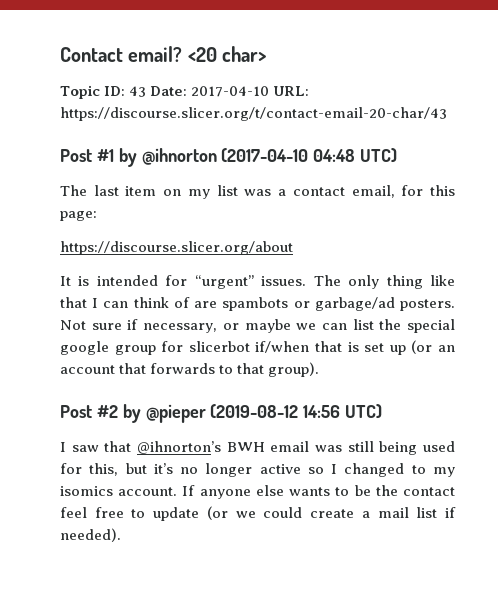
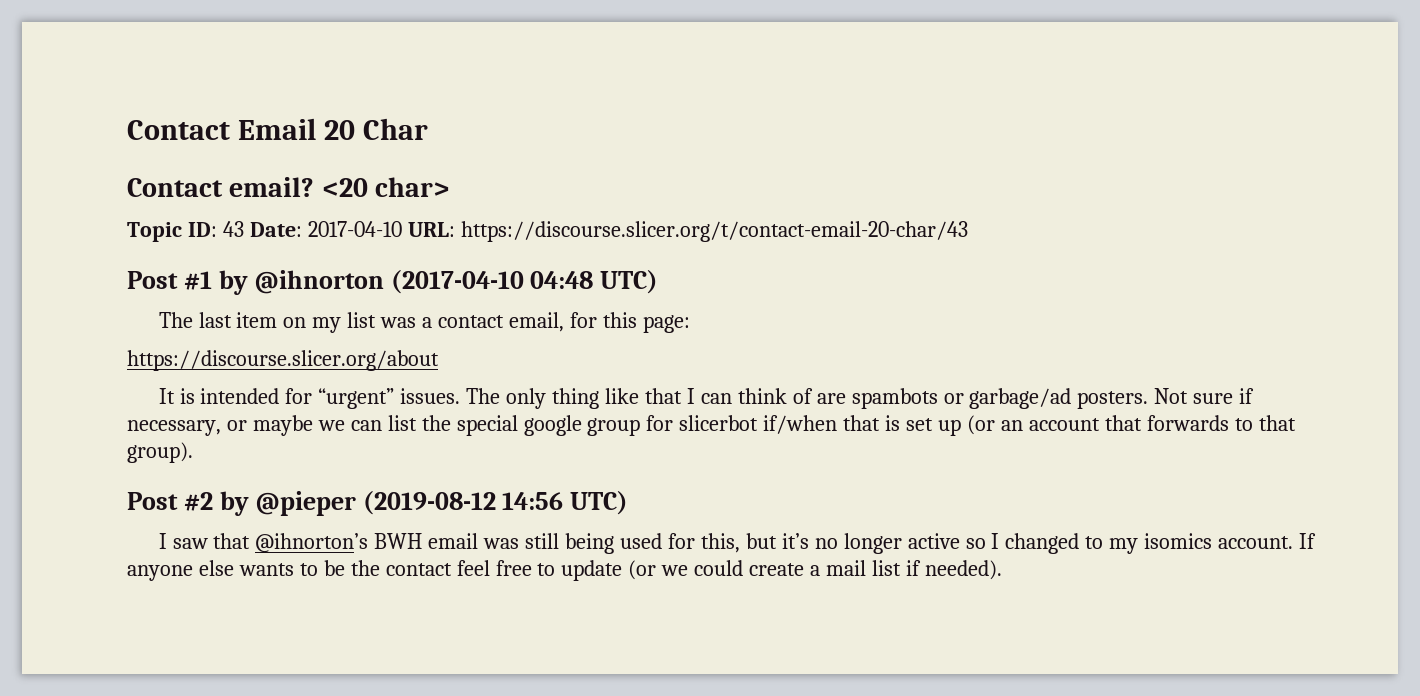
+ Contact Email 20 Char

